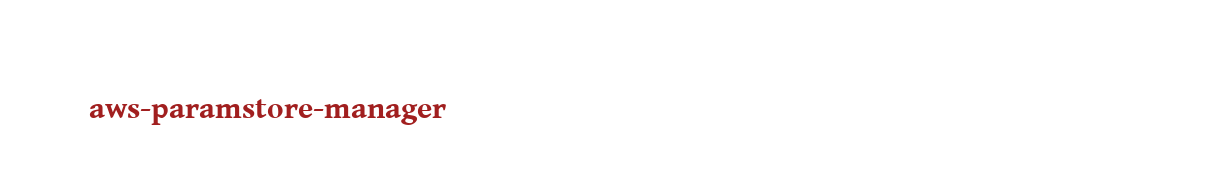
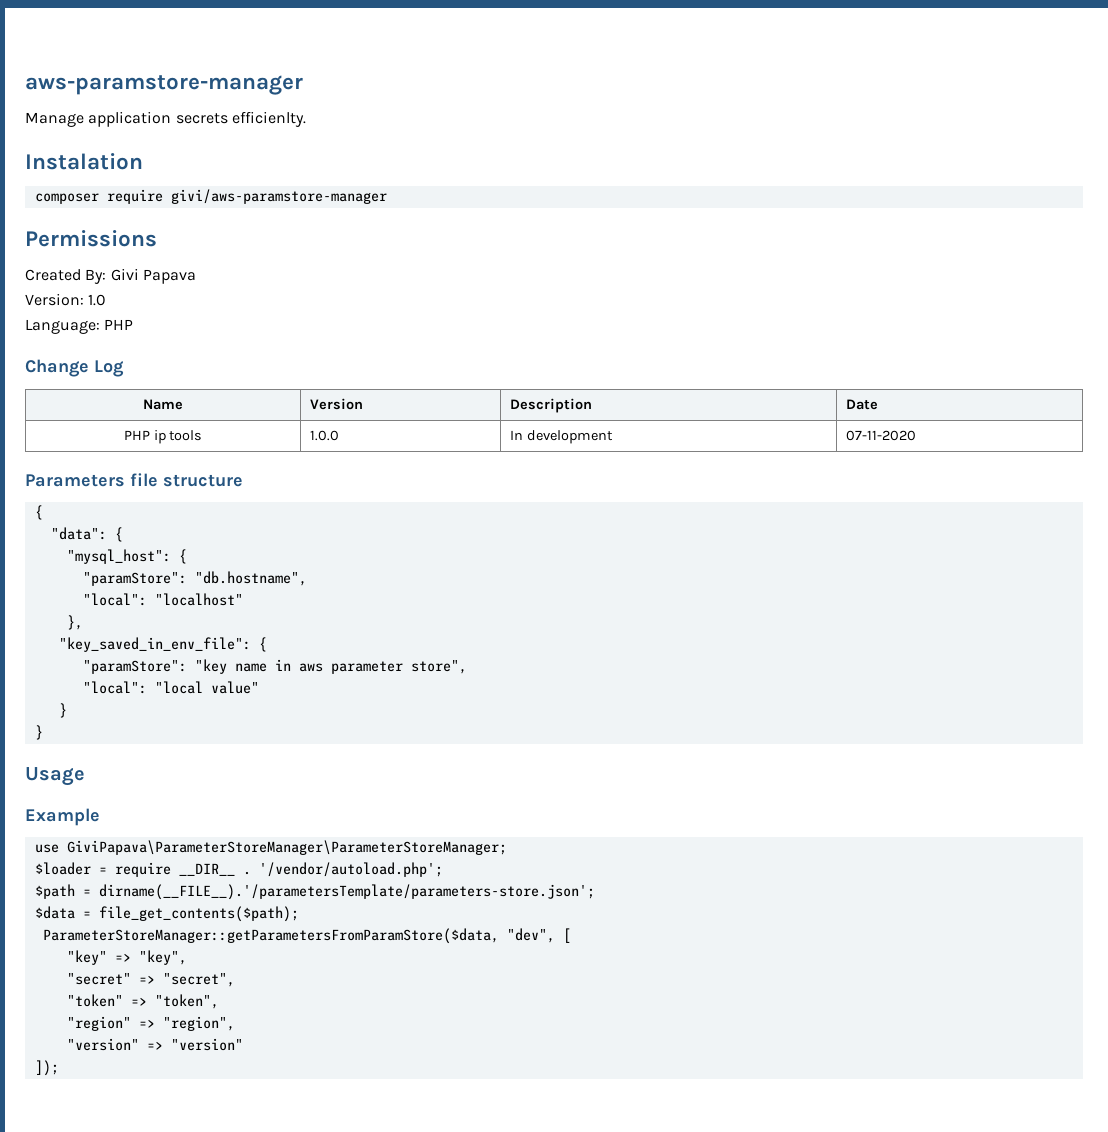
+ Manage application secrets efficienlty.
+ Instalation
+ composer require givi/aws-paramstore-manager
+ Permissions
+ Created By: Givi Papava
+ Version: 1.0
+ Language: PHP
+ Change Log
+ Name | Version | Description | Date
+ PHP ip tools | 1.0.0 | In development | 07-11-2020
+ Parameters file structure
+ {
+ "data": {
+ "mysql_host": {
+ "paramStore": "db.hostname",
+ "local": "localhost"
+ },
+ "key_saved_in_env_file": {
+ "paramStore": "key name in aws parameter store",
+ "local": "local value"
+ }
+ }
+ Usage
+ Example
+ use GiviPapava\ParameterStoreManager\ParameterStoreManager;
+ $loader = require __DIR__ . '/vendor/autoload.php';
+ $path = dirname(__FILE__).'/parametersTemplate/parameters-store.json';
+ $data = file_get_contents($path);
+ ParameterStoreManager::getParametersFromParamStore($data, "dev", [
+ "key" => "key",
+ "secret" => "secret",
+ "token" => "token",
+ "region" => "region",
+ "version" => "version"
+ ]);

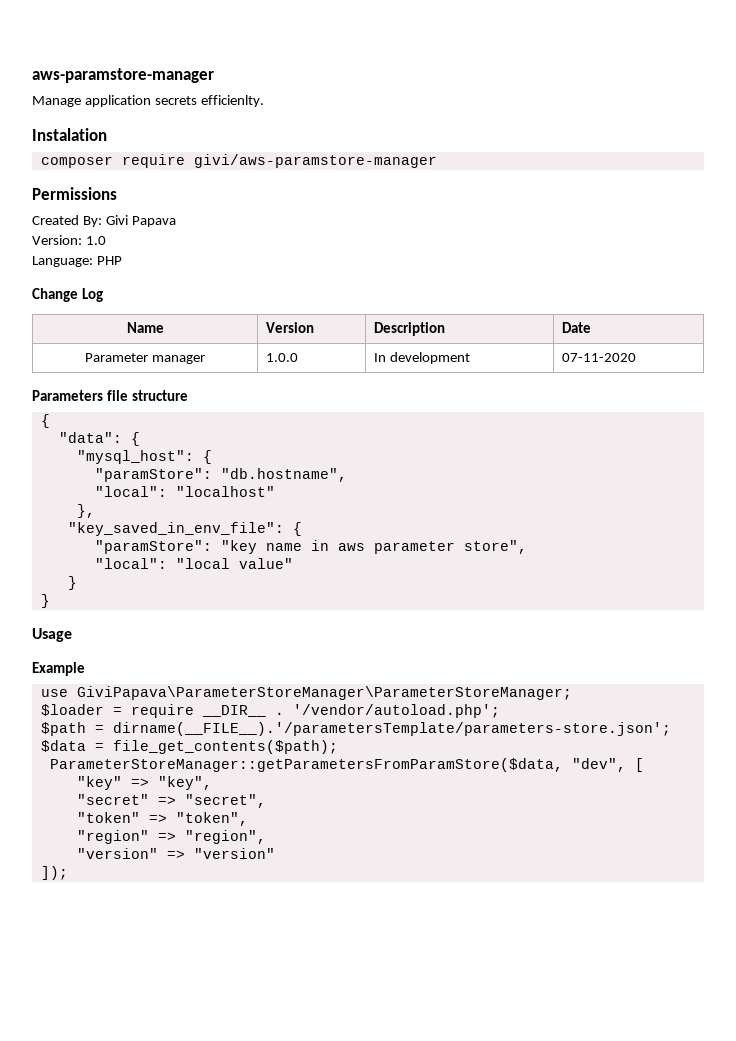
- PHP ip tools | 1.0.0 | In development | 07-11-2020
+ Parameter manager | 1.0.0 | In development | 07-11-2020

